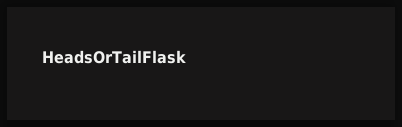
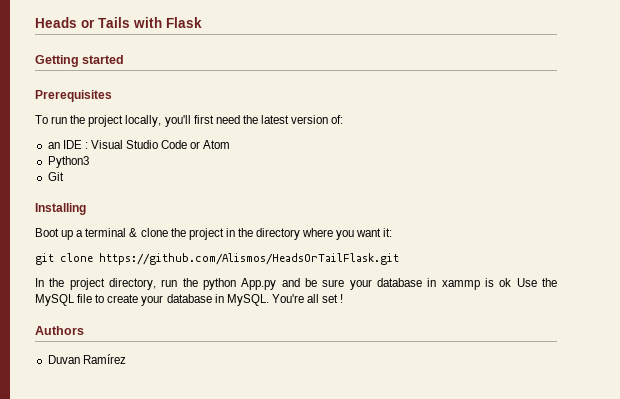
- HeadsOrTailFlask
+ Heads or Tails with Flask
+ Getting started
+ Prerequisites
+ To run the project locally, you'll first need the latest version of:
+ an IDE : Visual Studio Code or Atom
+ Python3
+ Git
+ Installing
+ Boot up a terminal & clone the project in the directory where you want it:
+ git clone https://github.com/Alismos/HeadsOrTailFlask.git
+ In the project directory, run the python App.py and be sure your database in xammp is ok Use the MySQL file to create your database in MySQL. You're all set !
+ Authors
+ Duvan Ramírez

